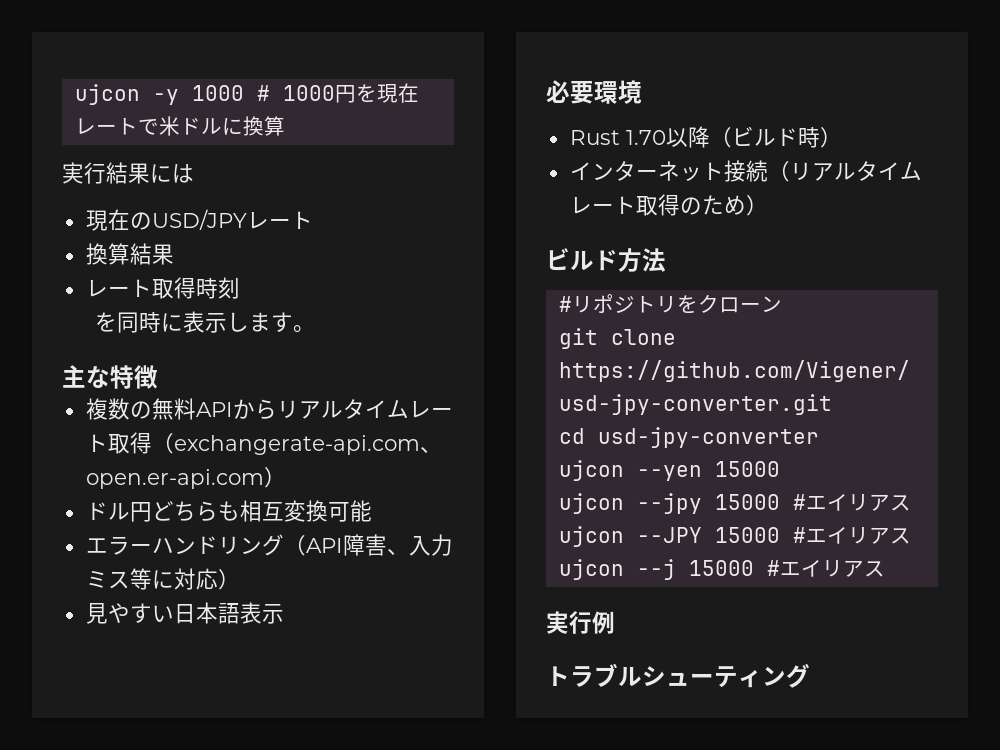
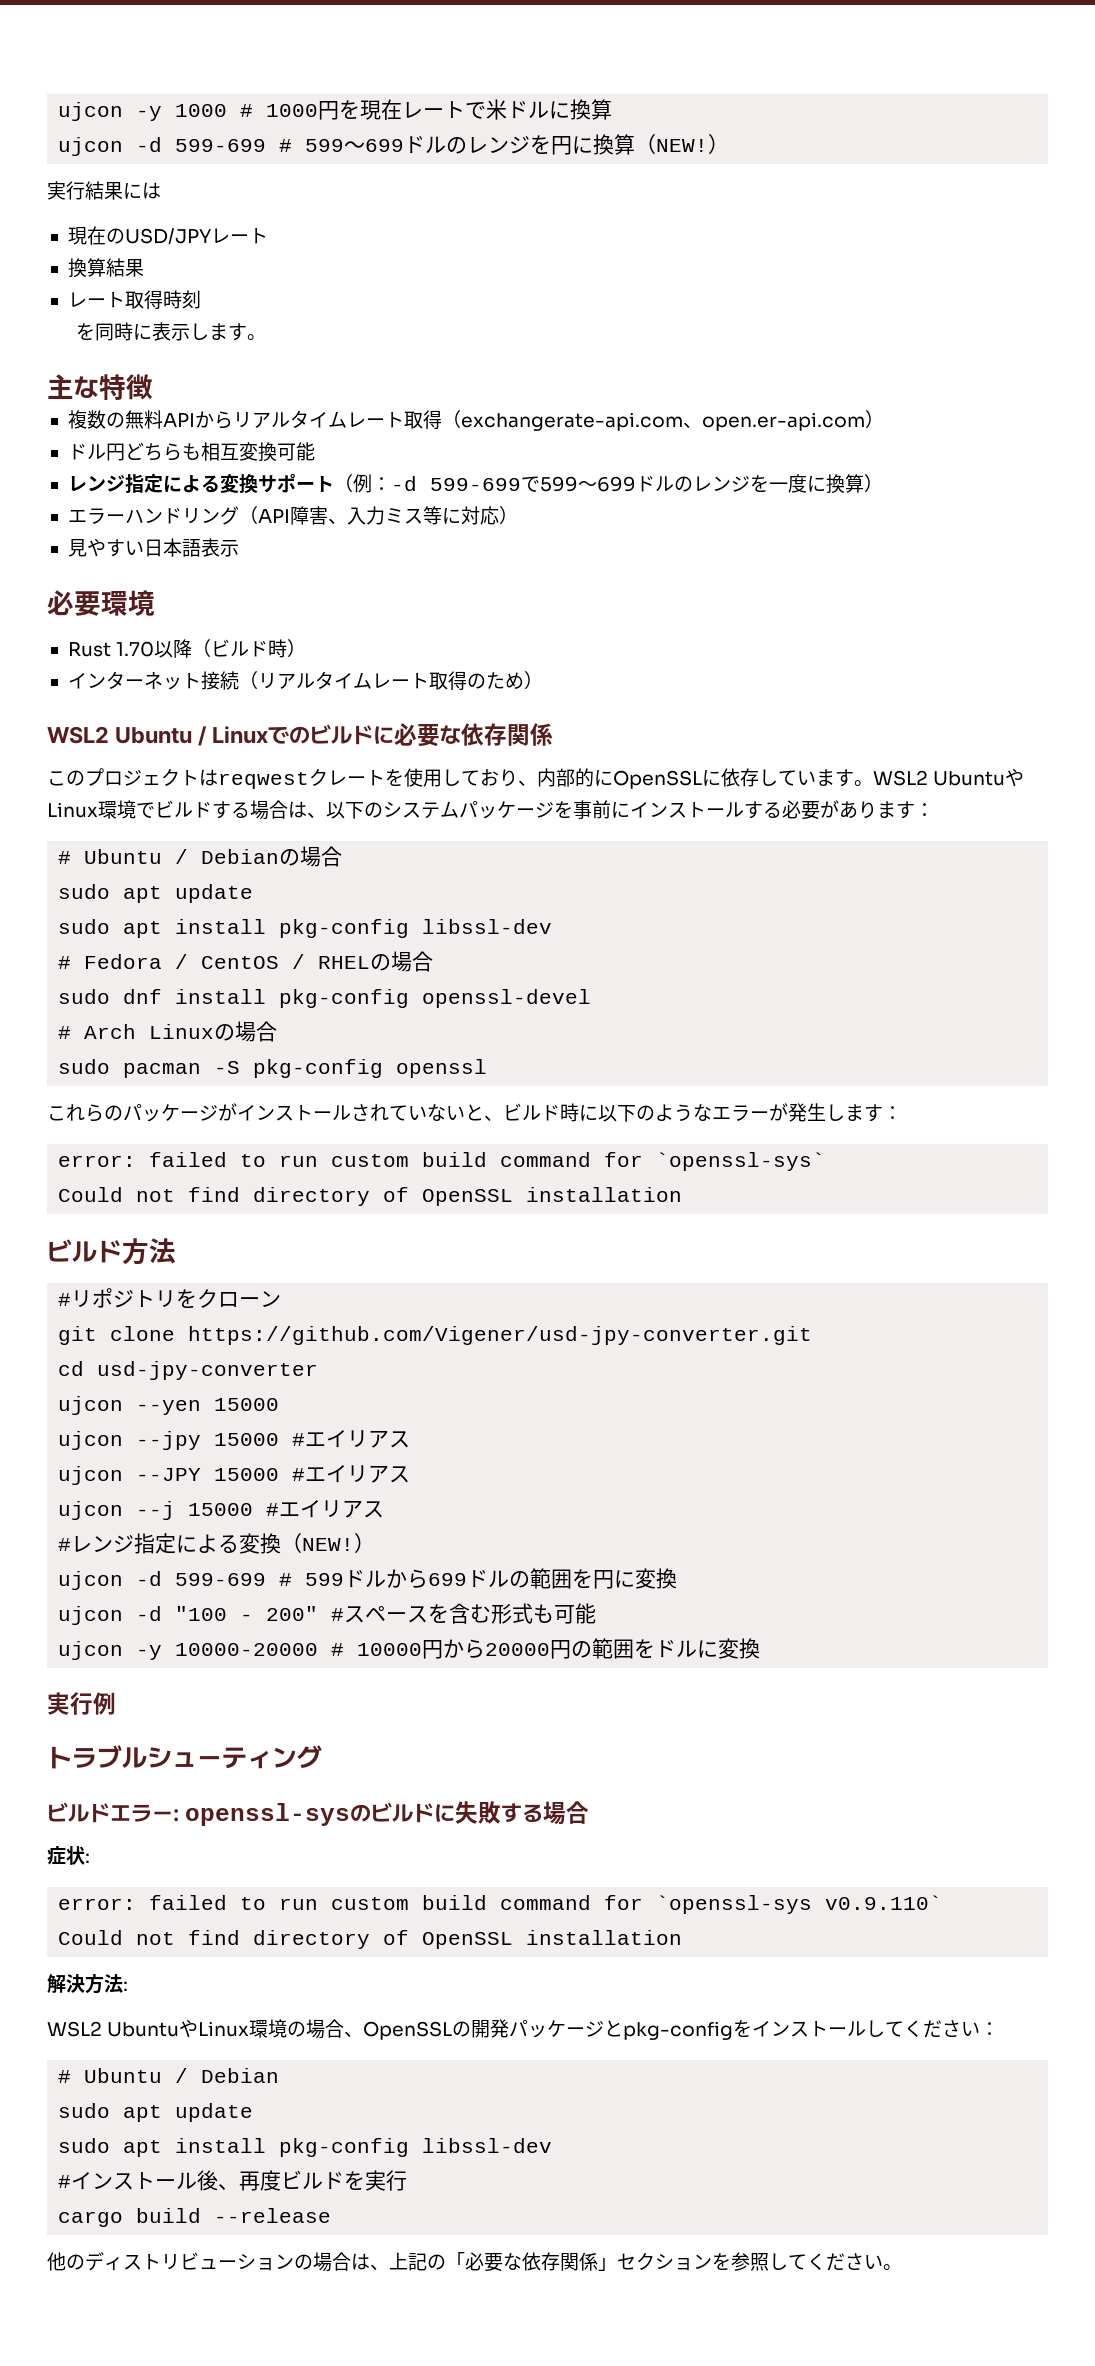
+ ujcon -d 599-699 # 599〜699ドルのレンジを円に換算（NEW!）
+ レンジ指定による変換サポート（例：-d 599-699で599〜699ドルのレンジを一度に換算）
+ WSL2 Ubuntu / Linuxでのビルドに必要な依存関係
+ このプロジェクトはreqwestクレートを使用しており、内部的にOpenSSLに依存しています。WSL2 UbuntuやLinux環境でビルドする場合は、以下のシステムパッケージを事前にインストールする必要があります：
+ # Ubuntu / Debianの場合
+ sudo apt update
+ sudo apt install pkg-config libssl-dev
+ # Fedora / CentOS / RHELの場合
+ sudo dnf install pkg-config openssl-devel
+ # Arch Linuxの場合
+ sudo pacman -S pkg-config openssl
+ これらのパッケージがインストールされていないと、ビルド時に以下のようなエラーが発生します：
+ error: failed to run custom build command for `openssl-sys`
+ Could not find directory of OpenSSL installation
+ #レンジ指定による変換（NEW!）
+ ujcon -d 599-699 # 599ドルから699ドルの範囲を円に変換
+ ujcon -d "100 - 200" #スペースを含む形式も可能
+ ujcon -y 10000-20000 # 10000円から20000円の範囲をドルに変換
+ ビルドエラー: openssl-sysのビルドに失敗する場合
+ 症状:
+ error: failed to run custom build command for `openssl-sys v0.9.110`
+ Could not find directory of OpenSSL installation
+ 解決方法:
+ WSL2 UbuntuやLinux環境の場合、OpenSSLの開発パッケージとpkg-configをインストールしてください：
+ # Ubuntu / Debian
+ sudo apt update
+ sudo apt install pkg-config libssl-dev
+ #インストール後、再度ビルドを実行
+ cargo build --release
+ 他のディストリビューションの場合は、上記の「必要な依存関係」セクションを参照してください。

